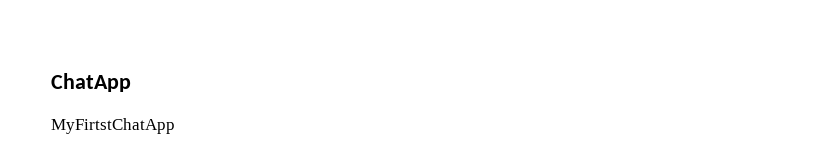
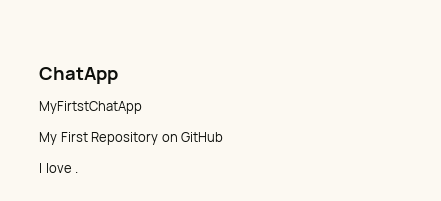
+ My First Repository on GitHub
+ I love .

